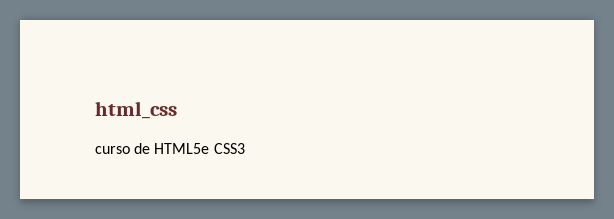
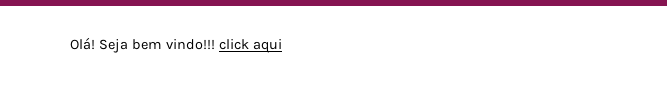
- html_css
- curso de HTML5e CSS3
+ Olá! Seja bem vindo!!! click aqui

